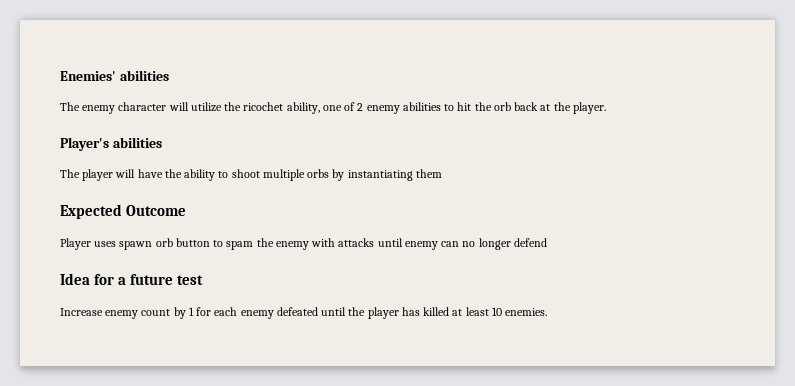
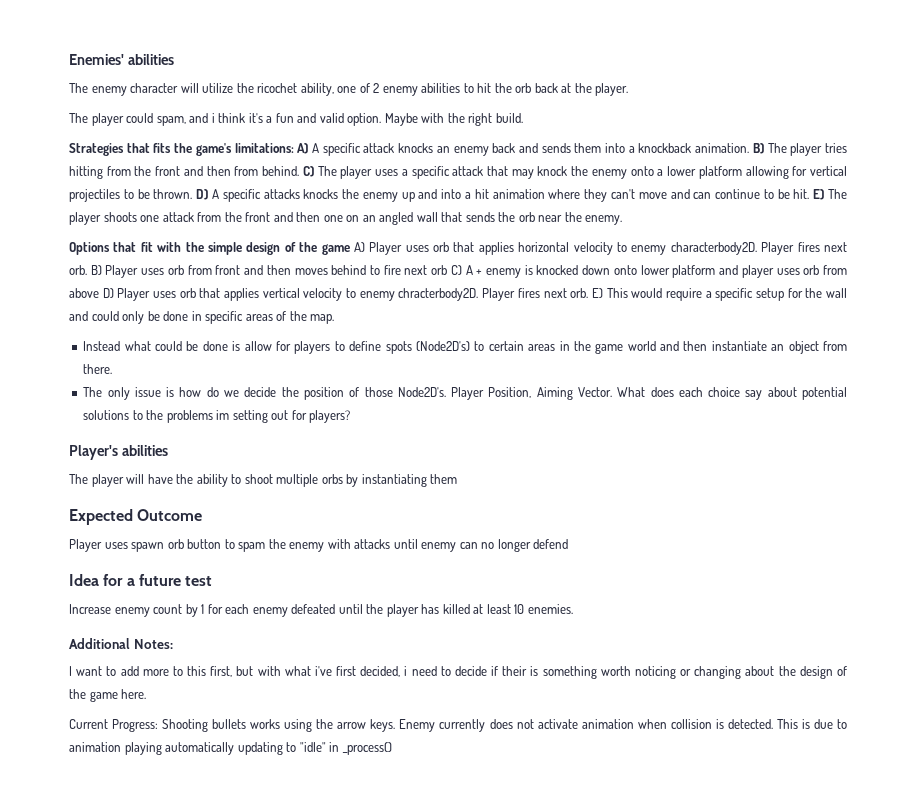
+ The player could spam, and i think it's a fun and valid option. Maybe with the right build.
+ Strategies that fits the game's limitations: A) A specific attack knocks an enemy back and sends them into a knockback animation. B) The player tries hitting from the front and then from behind. C) The player uses a specific attack that may knock the enemy onto a lower platform allowing for vertical projectiles to be thrown. D) A specific attacks knocks the enemy up and into a hit animation where they can't move and can continue to be hit. E) The player shoots one attack from the front and then one on an angled wall that sends the orb near the enemy.
+ Options that fit with the simple design of the game A) Player uses orb that applies horizontal velocity to enemy characterbody2D. Player fires next orb. B) Player uses orb from front and then moves behind to fire next orb C) A + enemy is knocked down onto lower platform and player uses orb from above D) Player uses orb that applies vertical velocity to enemy chracterbody2D. Player fires next orb. E) This would require a specific setup for the wall and could only be done in specific areas of the map.
+ Instead what could be done is allow for players to define spots (Node2D's) to certain areas in the game world and then instantiate an object from there.
+ The only issue is how do we decide the position of those Node2D's. Player Position, Aiming Vector. What does each choice say about potential solutions to the problems im setting out for players?
+ Additional Notes:
+ I want to add more to this first, but with what i've first decided, i need to decide if their is something worth noticing or changing about the design of the game here.
+ Current Progress: Shooting bullets works using the arrow keys. Enemy currently does not activate animation when collision is detected. This is due to animation playing automatically updating to "idle" in _process()

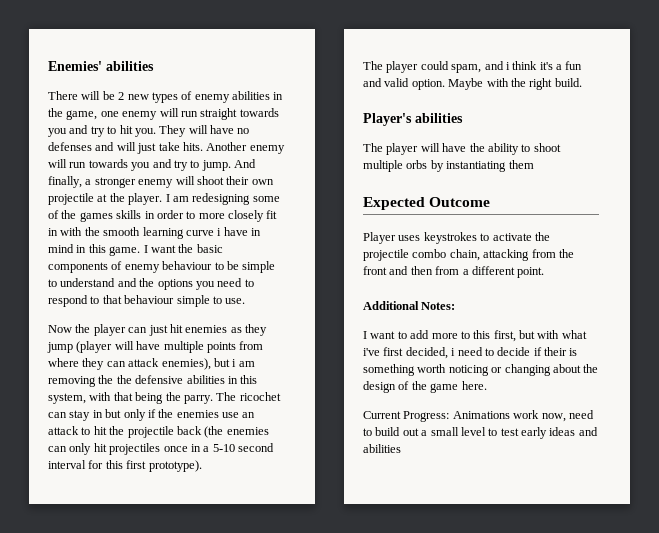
- The enemy character will utilize the ricochet ability, one of 2 enemy abilities to hit the orb back at the player.
+ There will be 2 new types of enemy abilities in the game, one enemy will run straight towards you and try to hit you. They will have no defenses and will just take hits. Another enemy will run towards you and try to jump. And finally, a stronger enemy will shoot their own projectile at the player. I am redesigning some of the games skills in order to more closely fit in with the smooth learning curve i have in mind in this game. I want the basic components of enemy behaviour to be simple to understand and the options you need to respond to that behaviour simple to use.
+ Now the player can just hit enemies as they jump (player will have multiple points from where they can attack enemies), but i am removing the the defensive abilities in this system, with that being the parry. The ricochet can stay in but only if the enemies use an attack to hit the projectile back (the enemies can only hit projectiles once in a 5-10 second interval for this first prototype).
- Strategies that fits the game's limitations: A) A specific attack knocks an enemy back and sends them into a knockback animation. B) The player tries hitting from the front and then from behind. C) The player uses a specific attack that may knock the enemy onto a lower platform allowing for vertical projectiles to be thrown. D) A specific attacks knocks the enemy up and into a hit animation where they can't move and can continue to be hit. E) The player shoots one attack from the front and then one on an angled wall that sends the orb near the enemy.
- Options that fit with the simple design of the game A) Player uses orb that applies horizontal velocity to enemy characterbody2D. Player fires next orb. B) Player uses orb from front and then moves behind to fire next orb C) A + enemy is knocked down onto lower platform and player uses orb from above D) Player uses orb that applies vertical velocity to enemy chracterbody2D. Player fires next orb. E) This would require a specific setup for the wall and could only be done in specific areas of the map.
- Instead what could be done is allow for players to define spots (Node2D's) to certain areas in the game world and then instantiate an object from there.
- The only issue is how do we decide the position of those Node2D's. Player Position, Aiming Vector. What does each choice say about potential solutions to the problems im setting out for players?
- Player uses spawn orb button to spam the enemy with attacks until enemy can no longer defend
- Idea for a future test
- Increase enemy count by 1 for each enemy defeated until the player has killed at least 10 enemies.
+ Player uses keystrokes to activate the projectile combo chain, attacking from the front and then from a different point.
- Current Progress: Shooting bullets works using the arrow keys. Enemy currently does not activate animation when collision is detected. This is due to animation playing automatically updating to "idle" in _process()
+ Current Progress: Animations work now, need to build out a small level to test early ideas and abilities

